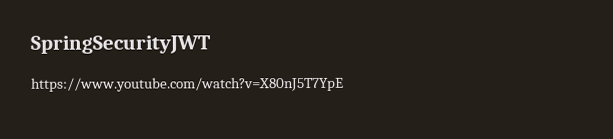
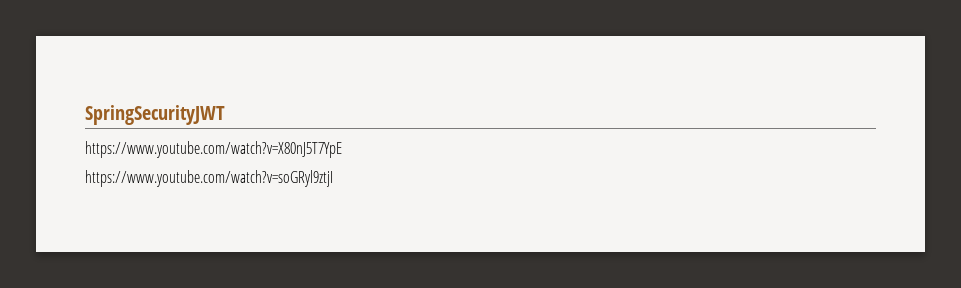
+ https://www.youtube.com/watch?v=soGRyl9ztjI

